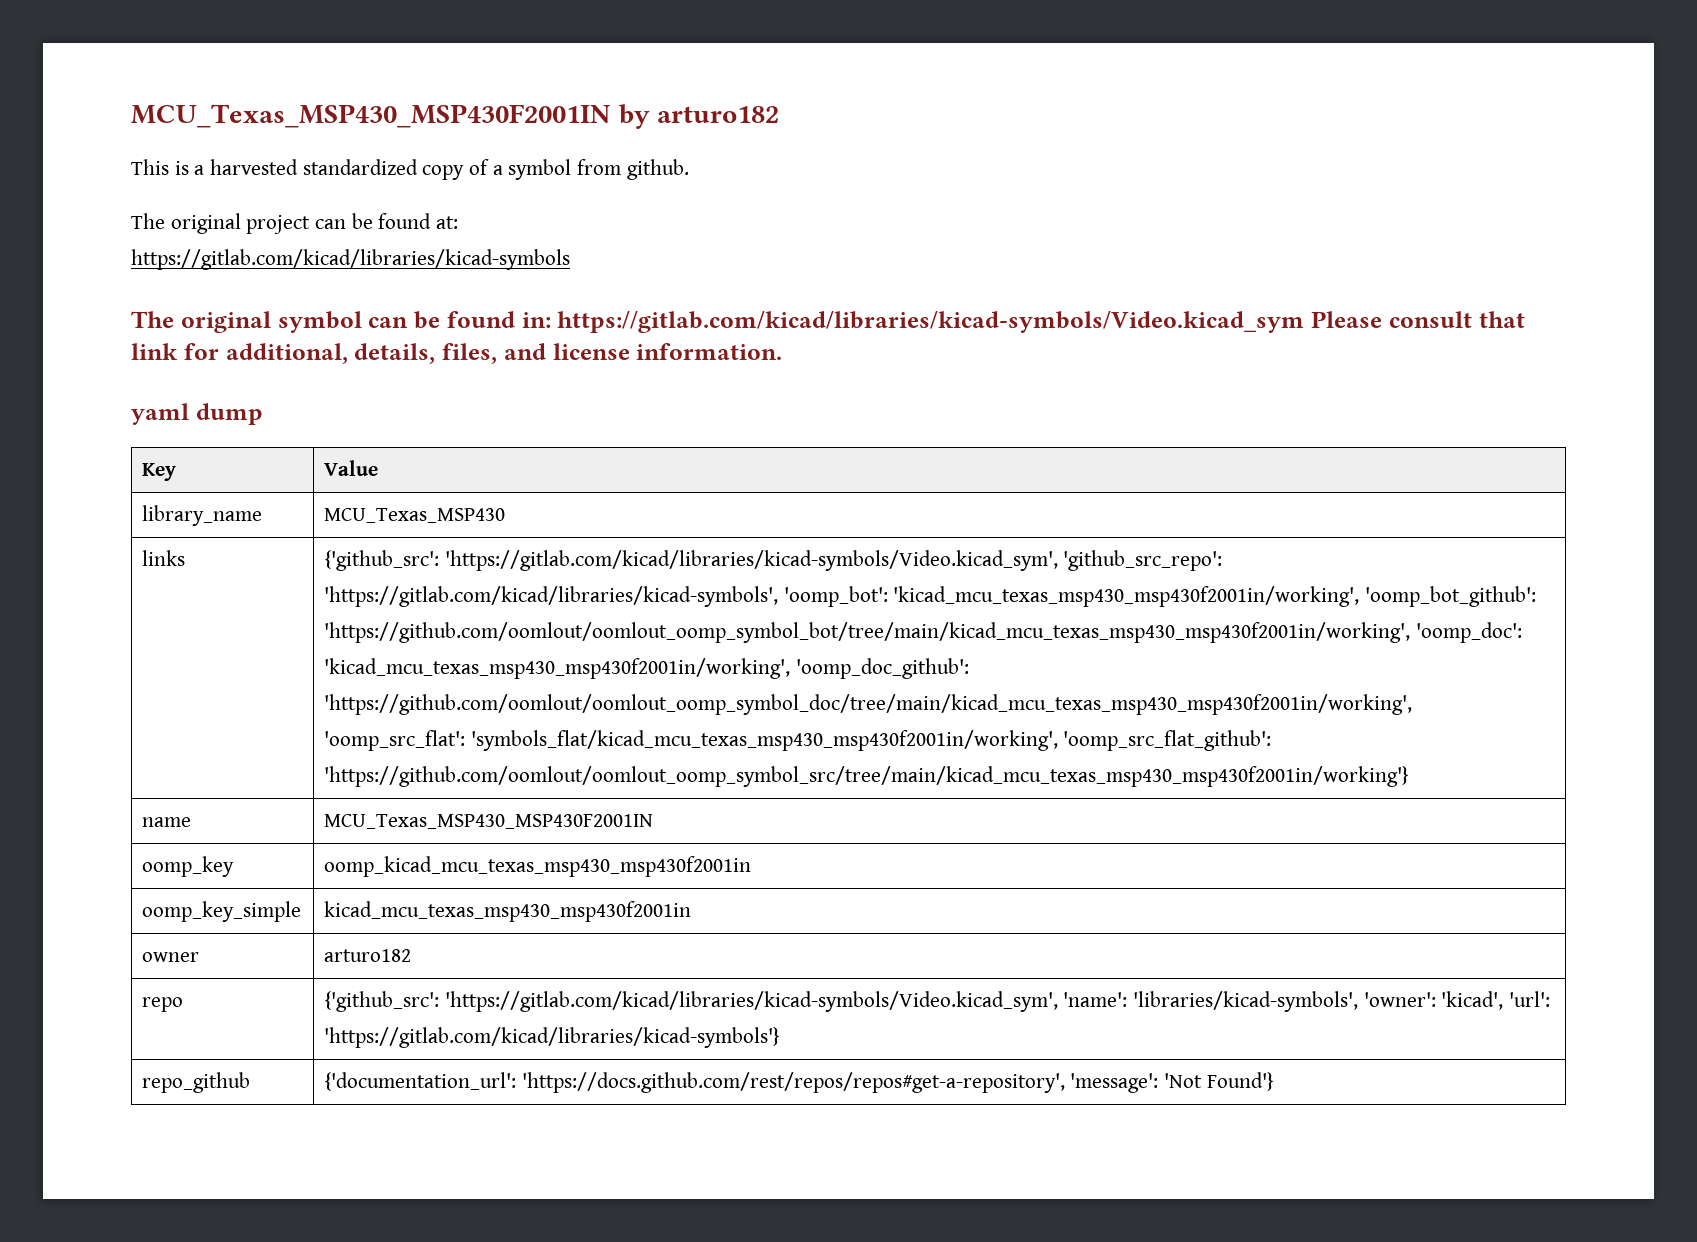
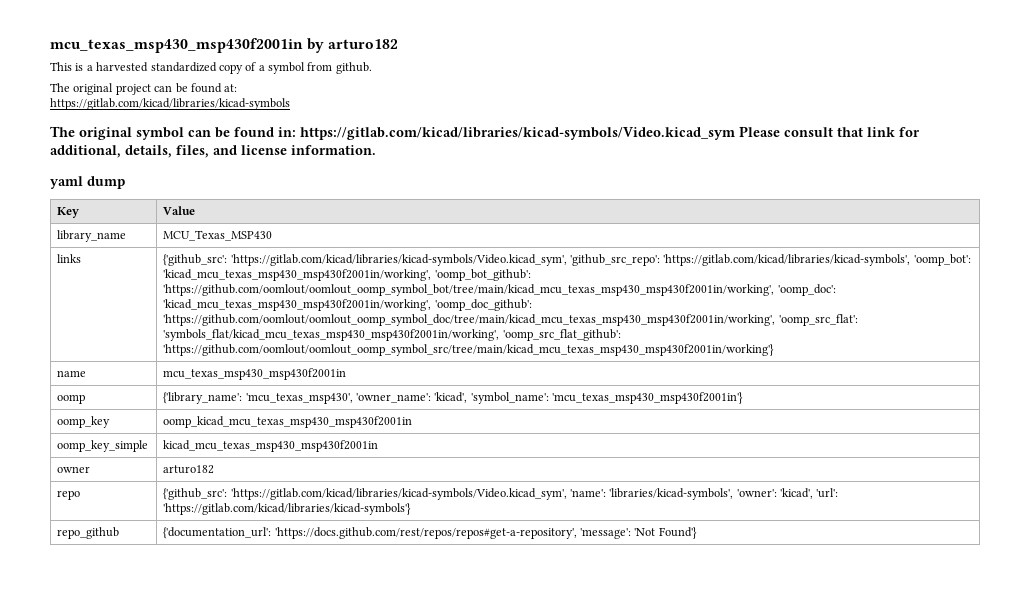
- MCU_Texas_MSP430_MSP430F2001IN by arturo182
+ mcu_texas_msp430_msp430f2001in by arturo182
- name | MCU_Texas_MSP430_MSP430F2001IN
+ name | mcu_texas_msp430_msp430f2001in
+ oomp | {'library_name': 'mcu_texas_msp430', 'owner_name': 'kicad', 'symbol_name': 'mcu_texas_msp430_msp430f2001in'}

